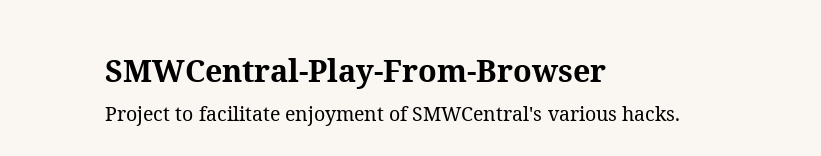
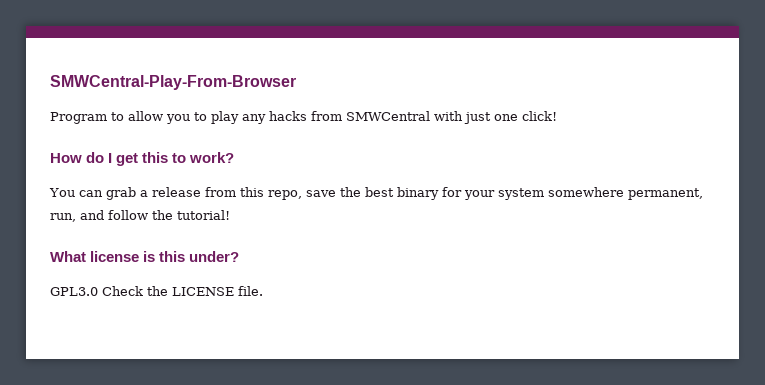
- Project to facilitate enjoyment of SMWCentral's various hacks.
+ Program to allow you to play any hacks from SMWCentral with just one click!
+ How do I get this to work?
+ You can grab a release from this repo, save the best binary for your system somewhere permanent, run, and follow the tutorial!
+ What license is this under?
+ GPL3.0 Check the LICENSE file.

